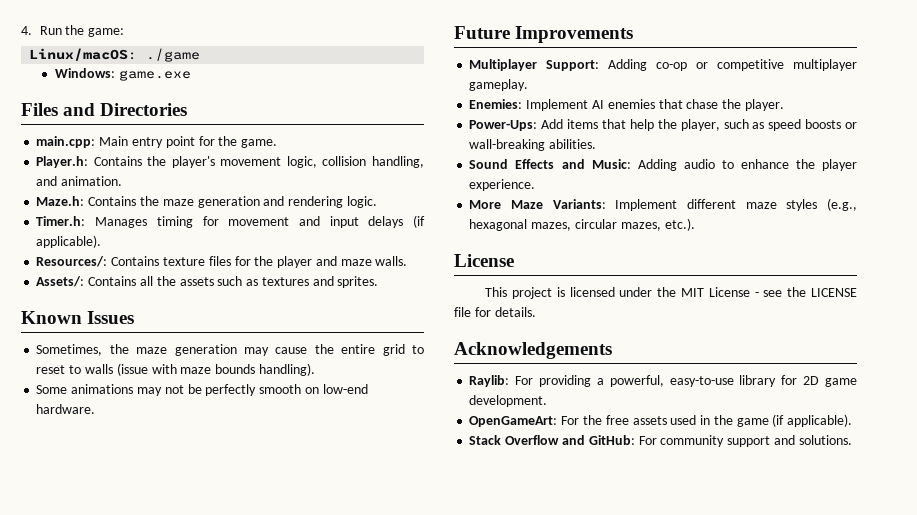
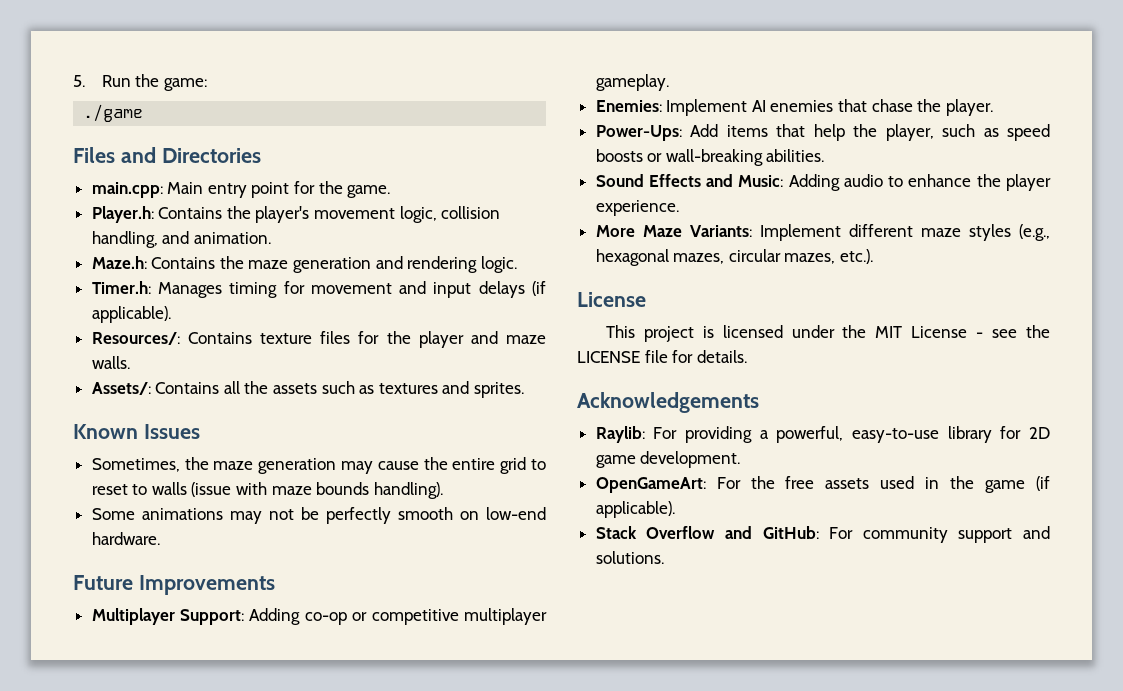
- 4. Run the game:
+ 5. Run the game:
- Linux/macOS: ./game
+ ./game
- Windows: game.exe

